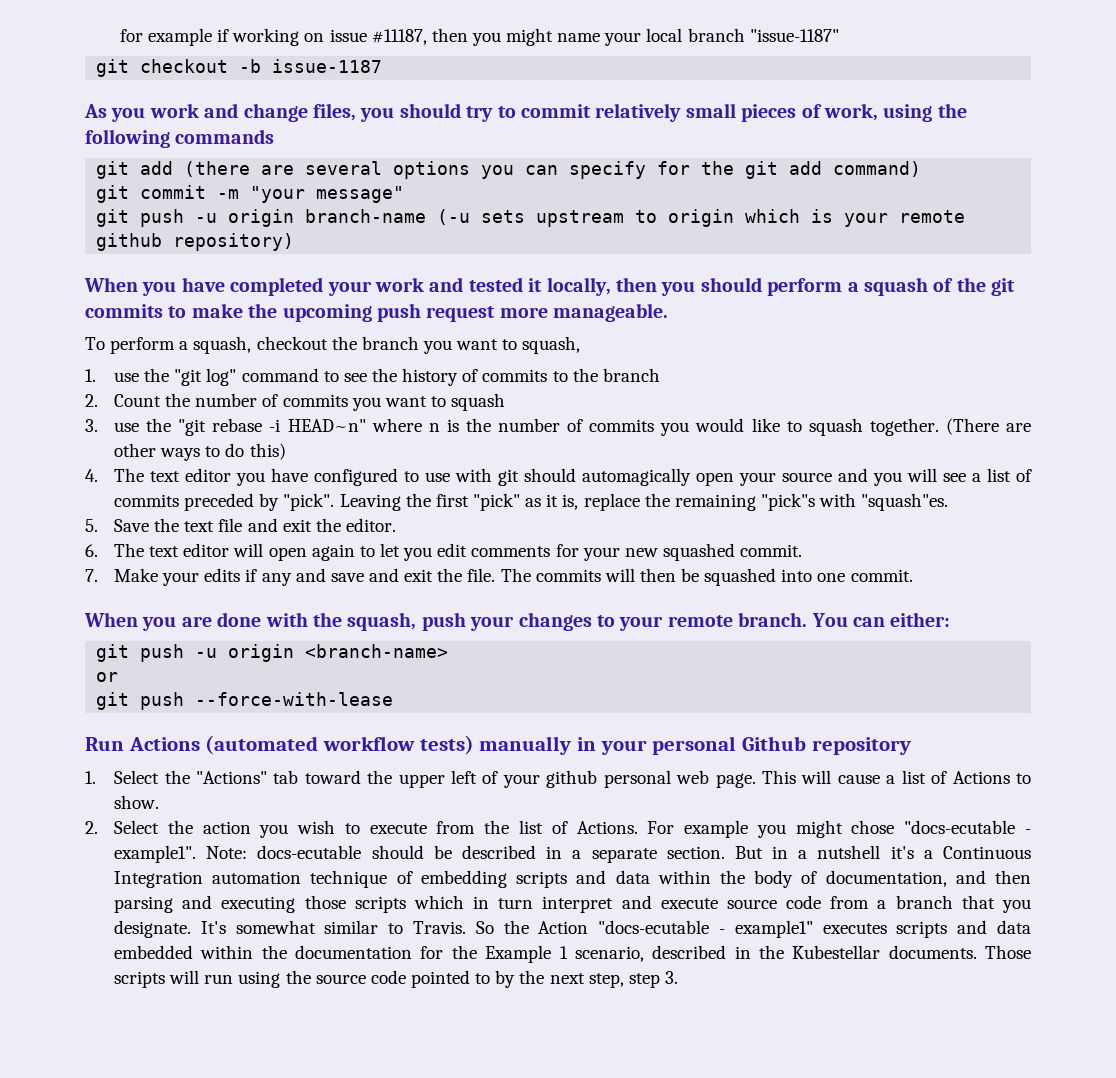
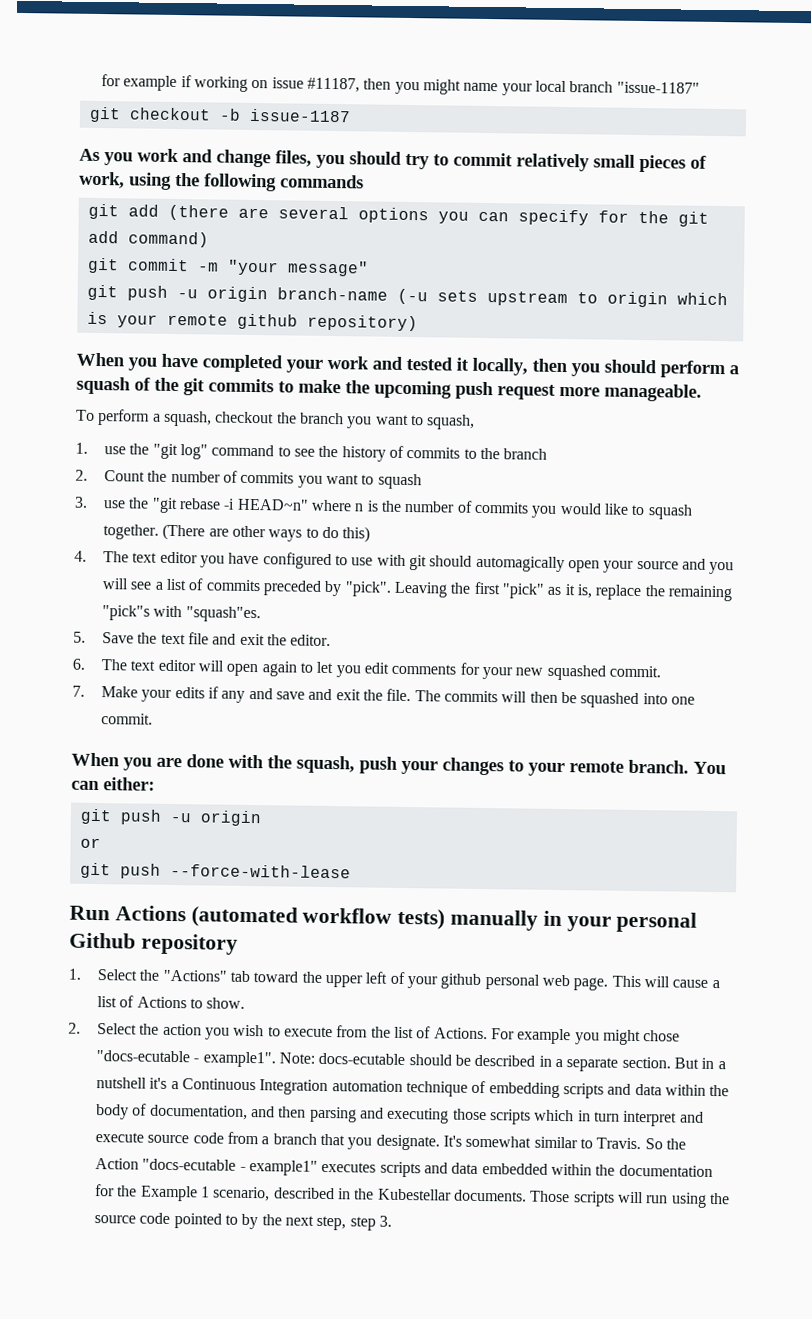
  You can either:
- git push -u origin <branch-name>
+ git push -u origin

